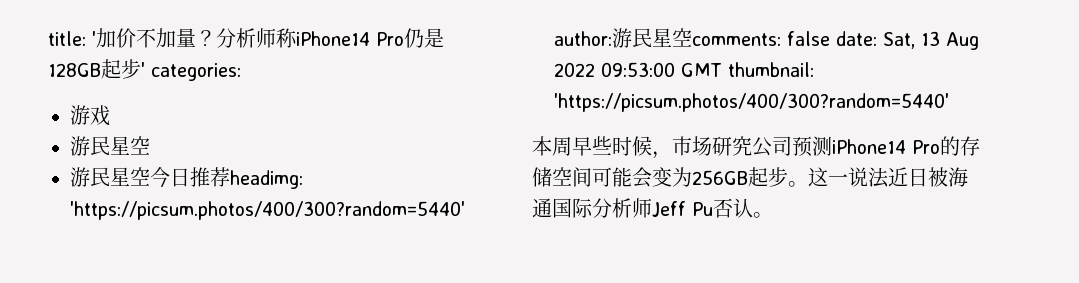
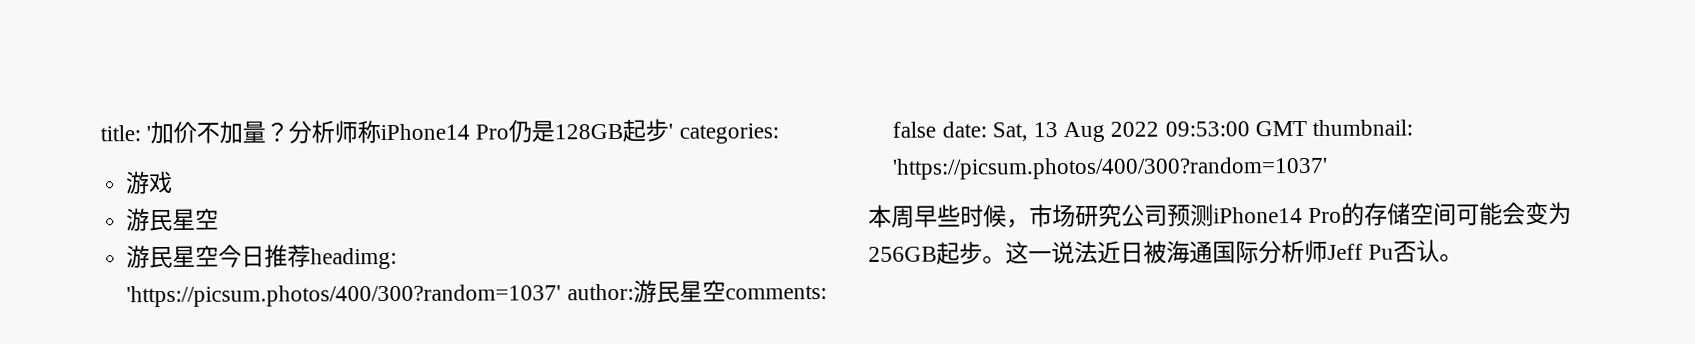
- 游民星空今日推荐headimg: 'https://picsum.photos/400/300?random=5440' author:游民星空comments: false date: Sat, 13 Aug 2022 09:53:00 GMT thumbnail: 'https://picsum.photos/400/300?random=5440'
+ 游民星空今日推荐headimg: 'https://picsum.photos/400/300?random=1037' author:游民星空comments: false date: Sat, 13 Aug 2022 09:53:00 GMT thumbnail: 'https://picsum.photos/400/300?random=1037'

